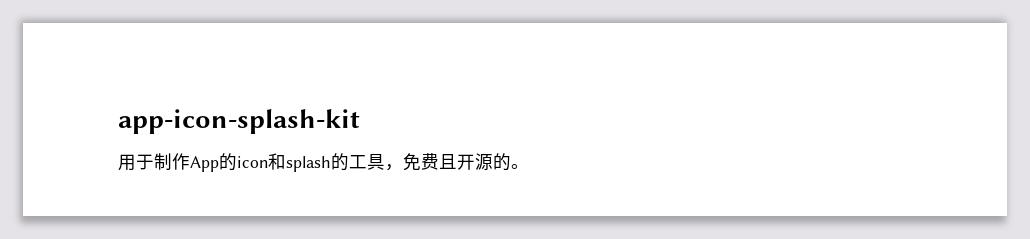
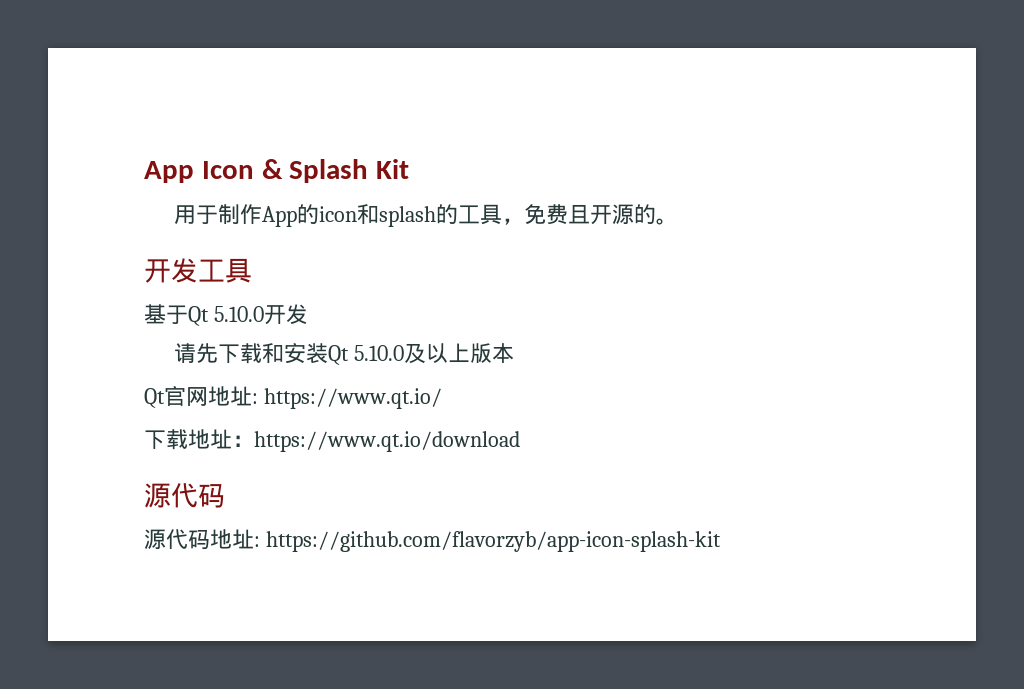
- app-icon-splash-kit
+ App Icon & Splash Kit
+ 开发工具
+ 基于Qt 5.10.0开发
+ 请先下载和安装Qt 5.10.0及以上版本
+ Qt官网地址: https://www.qt.io/
+ 下载地址：https://www.qt.io/download
+ 源代码
+ 源代码地址: https://github.com/flavorzyb/app-icon-splash-kit

